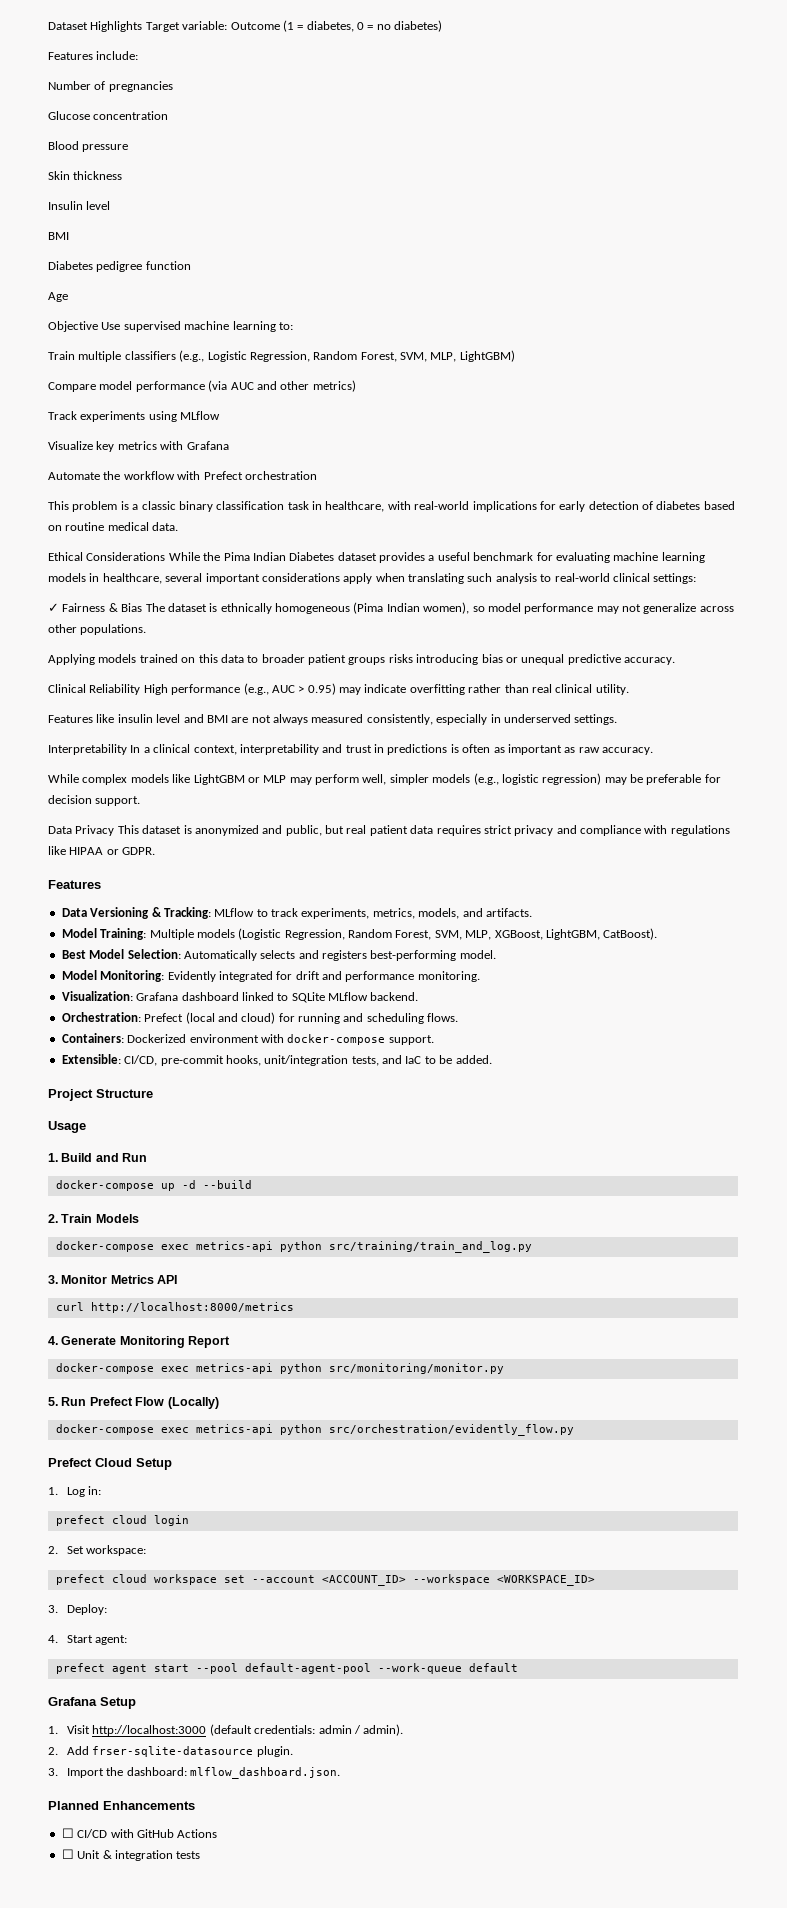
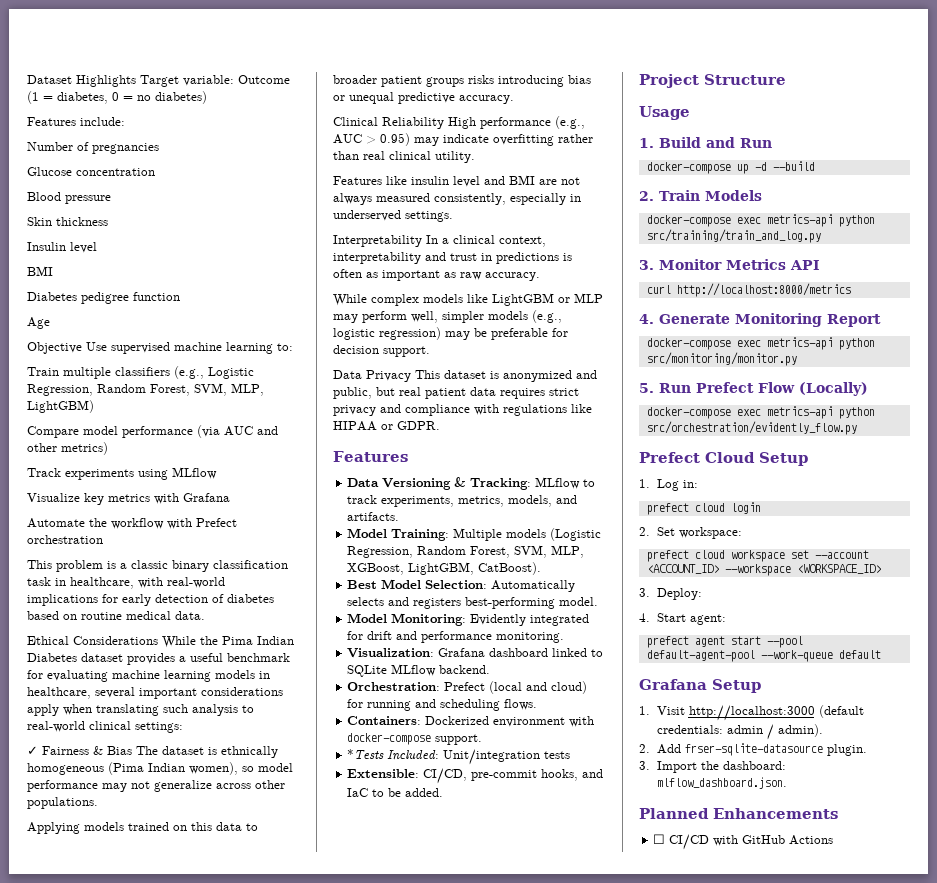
+ *Tests Included: Unit/integration tests
- Extensible: CI/CD, pre-commit hooks, unit/integration tests, and IaC to be added.
+ Extensible: CI/CD, pre-commit hooks, and IaC to be added.
- ☐ Unit & integration tests

